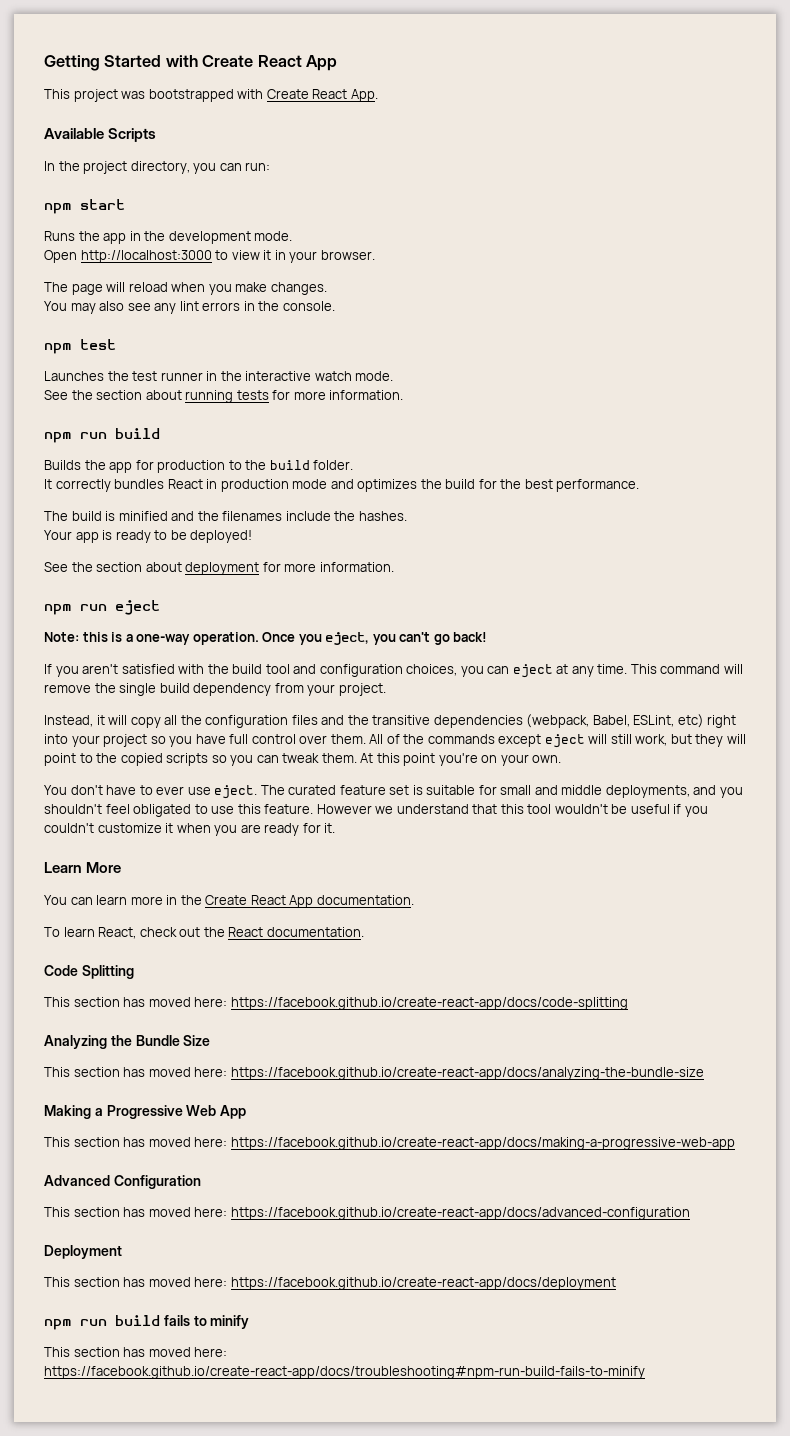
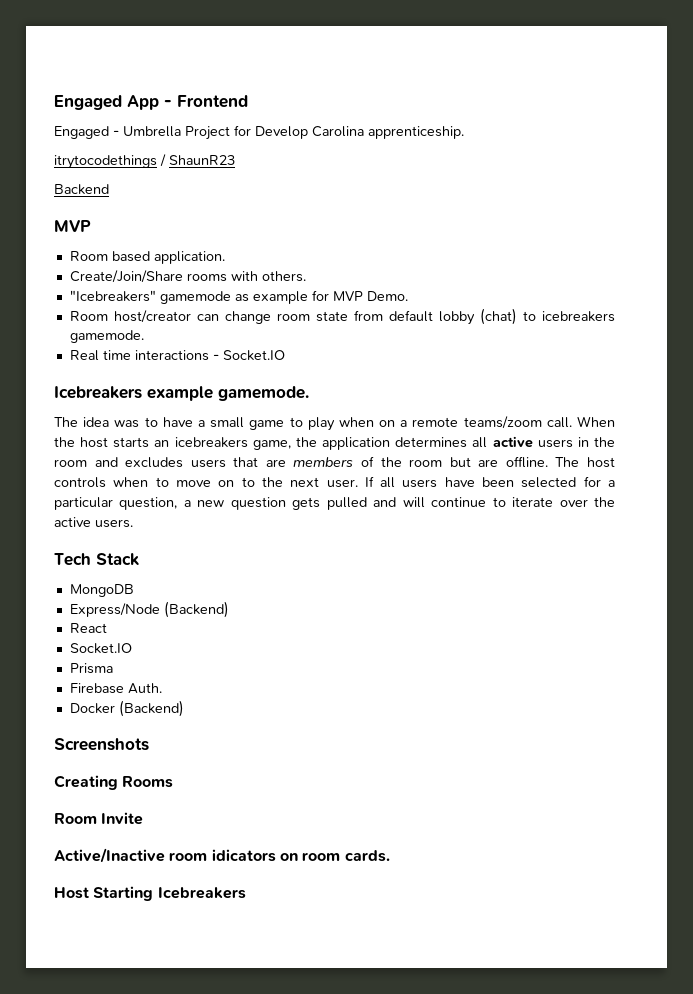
- Getting Started with Create React App
- This project was bootstrapped with Create React App.
- Available Scripts
- In the project directory, you can run:
- npm start
- Runs the app in the development mode.
- Open http://localhost:3000 to view it in your browser.
- The page will reload when you make changes.
- You may also see any lint errors in the console.
- npm test
- Launches the test runner in the interactive watch mode.
- See the section about running tests for more information.
- npm run build
- Builds the app for production to the build folder.
- It correctly bundles React in production mode and optimizes the build for the best performance.
- The build is minified and the filenames include the hashes.
- Your app is ready to be deployed!
- See the section about deployment for more information.
- npm run eject
- Note: this is a one-way operation. Once you eject, you can't go back!
- If you aren't satisfied with the build tool and configuration choices, you can eject at any time. This command will remove the single build dependency from your project.
- Instead, it will copy all the configuration files and the transitive dependencies (webpack, Babel, ESLint, etc) right into your project so you have full control over them. All of the commands except eject will still work, but they will point to the copied scripts so you can tweak them. At this point you're on your own.
- You don't have to ever use eject. The curated feature set is suitable for small and middle deployments, and you shouldn't feel obligated to use this feature. However we understand that this tool wouldn't be useful if you couldn't customize it when you are ready for it.
- Learn More
- You can learn more in the Create React App documentation.
- To learn React, check out the React documentation.
- Code Splitting
- This section has moved here: https://facebook.github.io/create-react-app/docs/code-splitting
- Analyzing the Bundle Size
- This section has moved here: https://facebook.github.io/create-react-app/docs/analyzing-the-bundle-size
- Making a Progressive Web App
- This section has moved here: https://facebook.github.io/create-react-app/docs/making-a-progressive-web-app
- Advanced Configuration
- This section has moved here: https://facebook.github.io/create-react-app/docs/advanced-configuration
- Deployment
- This section has moved here: https://facebook.github.io/create-react-app/docs/deployment
- npm run build fails to minify
- This section has moved here: https://facebook.github.io/create-react-app/docs/troubleshooting#npm-run-build-fails-to-minify
+ Engaged App - Frontend
+ Engaged - Umbrella Project for Develop Carolina apprenticeship.
+ itrytocodethings / ShaunR23
+ Backend
+ MVP
+ Room based application.
+ Create/Join/Share rooms with others.
+ "Icebreakers" gamemode as example for MVP Demo.
+ Room host/creator can change room state from default lobby (chat) to icebreakers gamemode.
+ Real time interactions - Socket.IO
+ Icebreakers example gamemode.
+ The idea was to have a small game to play when on a remote teams/zoom call. When the host starts an icebreakers game, the application determines all active users in the room and excludes users that are members of the room but are offline. The host controls when to move on to the next user. If all users have been selected for a particular question, a new question gets pulled and will continue to iterate over the active users.
+ Tech Stack
+ MongoDB
+ Express/Node (Backend)
+ React
+ Socket.IO
+ Prisma
+ Firebase Auth.
+ Docker (Backend)
+ Screenshots
+ Creating Rooms
+ Room Invite
+ Active/Inactive room idicators on room cards.
+ Host Starting Icebreakers

